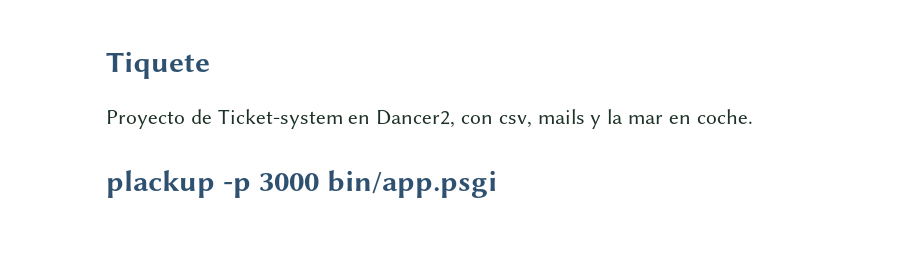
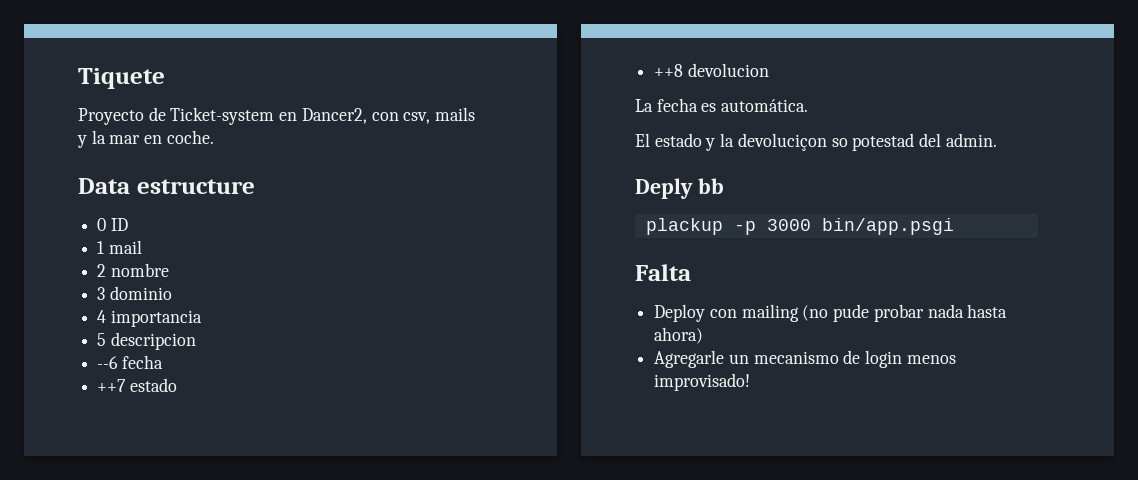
+ Data estructure
+ 0 ID
+ 1 mail
+ 2 nombre
+ 3 dominio
+ 4 importancia
+ 5 descripcion
+ --6 fecha
+ ++7 estado
+ ++8 devolucion
+ La fecha es automática.
+ El estado y la devoluciçon so potestad del admin.
+ Deply bb
  plackup -p 3000 bin/app.psgi
+ Falta
+ Deploy con mailing (no pude probar nada hasta ahora)
+ Agregarle un mecanismo de login menos improvisado!

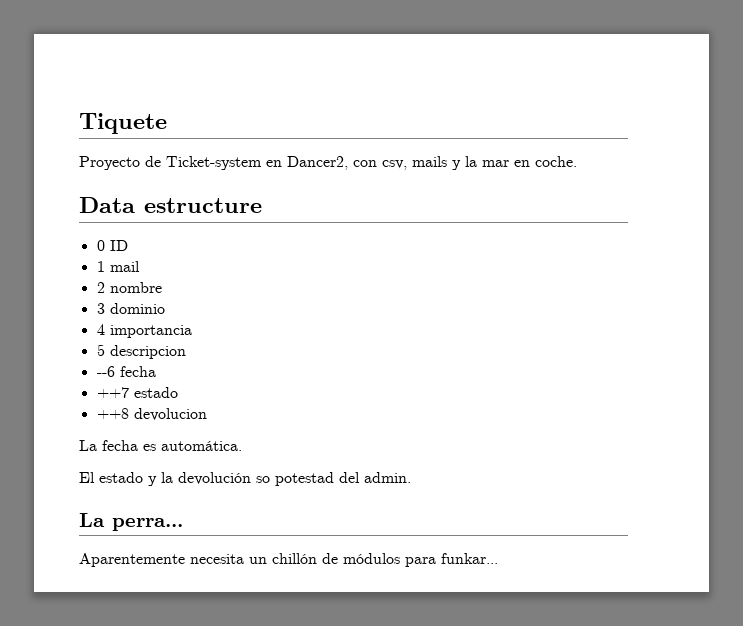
- El estado y la devoluciçon so potestad del admin.
+ El estado y la devolución so potestad del admin.
- Deply bb
- plackup -p 3000 bin/app.psgi
- Falta
- Deploy con mailing (no pude probar nada hasta ahora)
- Agregarle un mecanismo de login menos improvisado!
+ La perra...
+ Aparentemente necesita un chillón de módulos para funkar...

